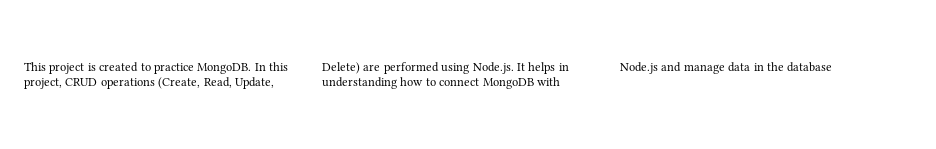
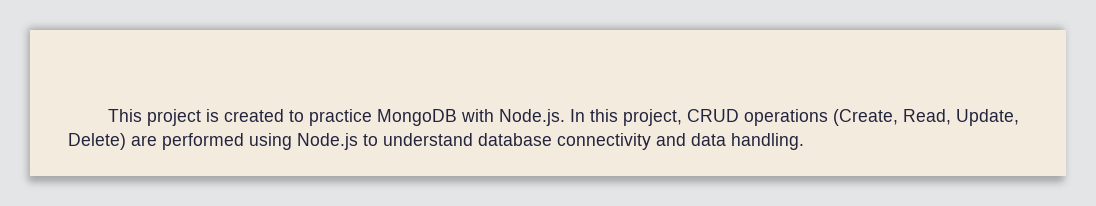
- This project is created to practice MongoDB. In this project, CRUD operations (Create, Read, Update, Delete) are performed using Node.js. It helps in understanding how to connect MongoDB with Node.js and manage data in the database
+ This project is created to practice MongoDB with Node.js. In this project, CRUD operations (Create, Read, Update, Delete) are performed using Node.js to understand database connectivity and data handling.

